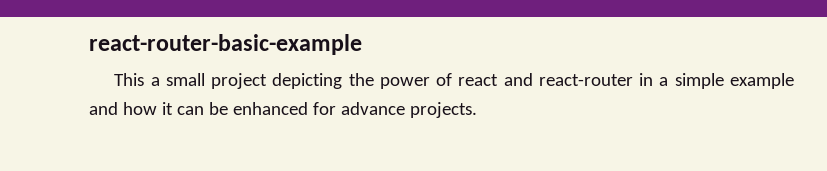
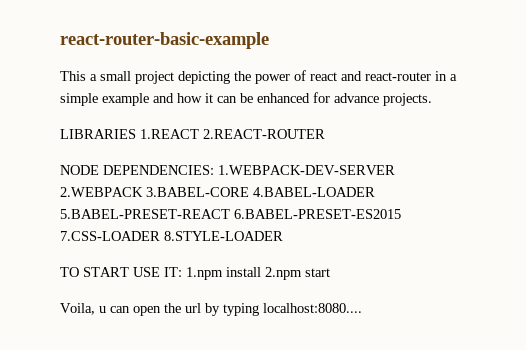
+ LIBRARIES 1.REACT 2.REACT-ROUTER
+ NODE DEPENDENCIES: 1.WEBPACK-DEV-SERVER 2.WEBPACK 3.BABEL-CORE 4.BABEL-LOADER 5.BABEL-PRESET-REACT 6.BABEL-PRESET-ES2015 7.CSS-LOADER 8.STYLE-LOADER
+ TO START USE IT: 1.npm install 2.npm start
+ Voila, u can open the url by typing localhost:8080....

